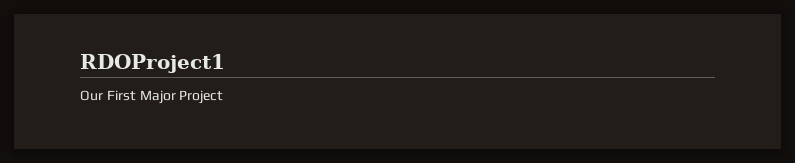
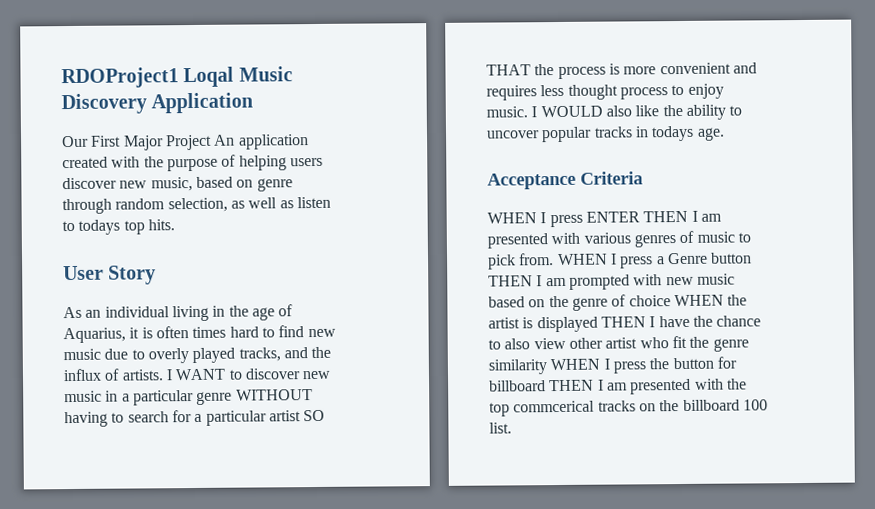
- RDOProject1
+ RDOProject1 Loqal Music Discovery Application
- Our First Major Project
+ Our First Major Project An application created with the purpose of helping users discover new music, based on genre through random selection, as well as listen to todays top hits.
+ User Story
+ As an individual living in the age of Aquarius, it is often times hard to find new music due to overly played tracks, and the influx of artists. I WANT to discover new music in a particular genre WITHOUT having to search for a particular artist SO THAT the process is more convenient and requires less thought process to enjoy music. I WOULD also like the ability to uncover popular tracks in todays age.
+ Acceptance Criteria
+ WHEN I press ENTER THEN I am presented with various genres of music to pick from. WHEN I press a Genre button THEN I am prompted with new music based on the genre of choice WHEN the artist is displayed THEN I have the chance to also view other artist who fit the genre similarity WHEN I press the button for billboard THEN I am presented with the top commcerical tracks on the billboard 100 list.

